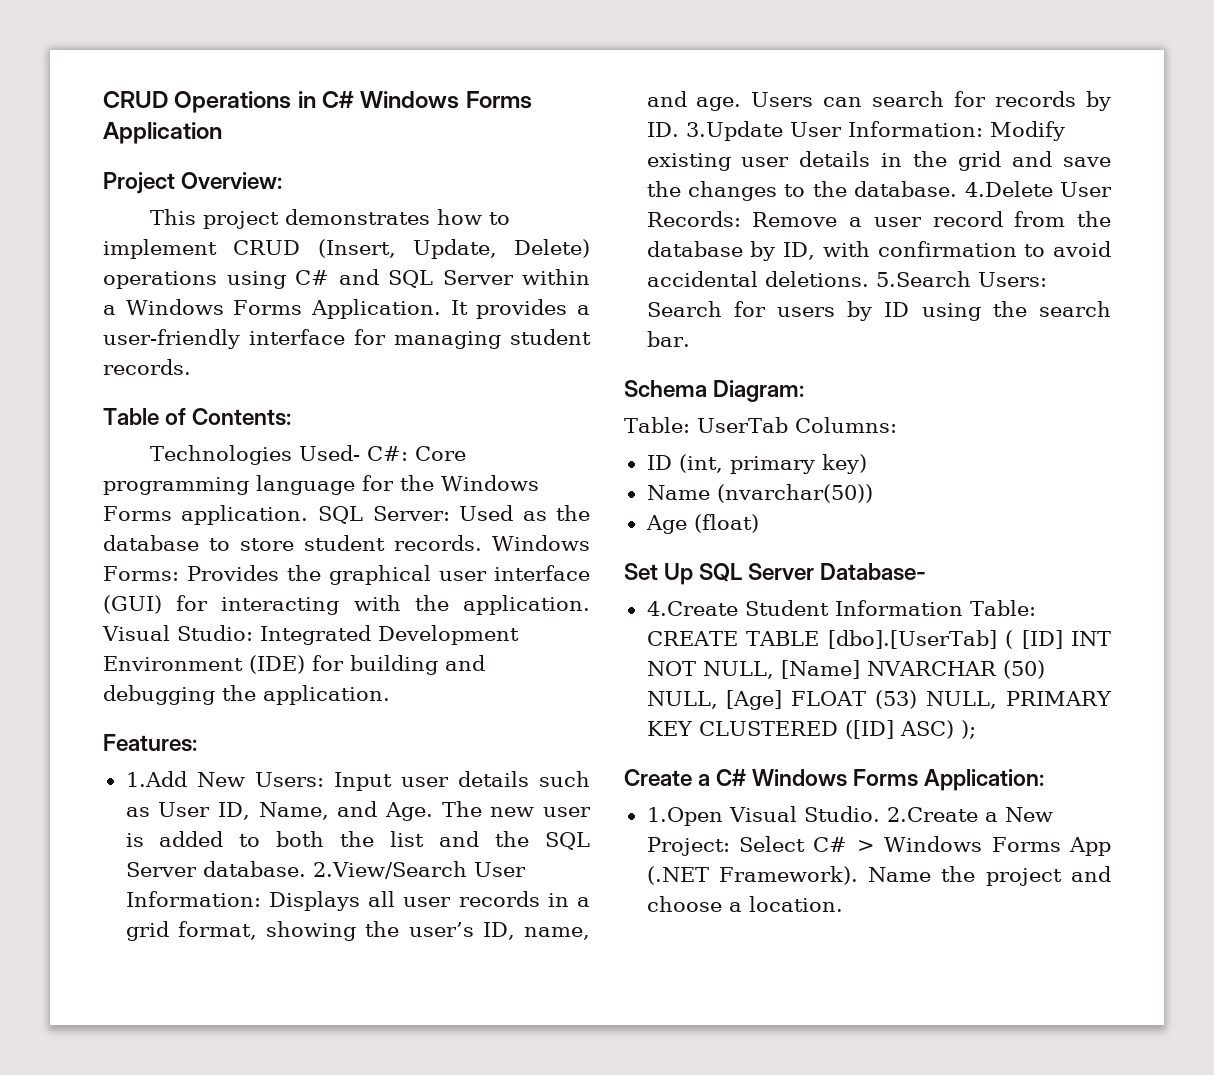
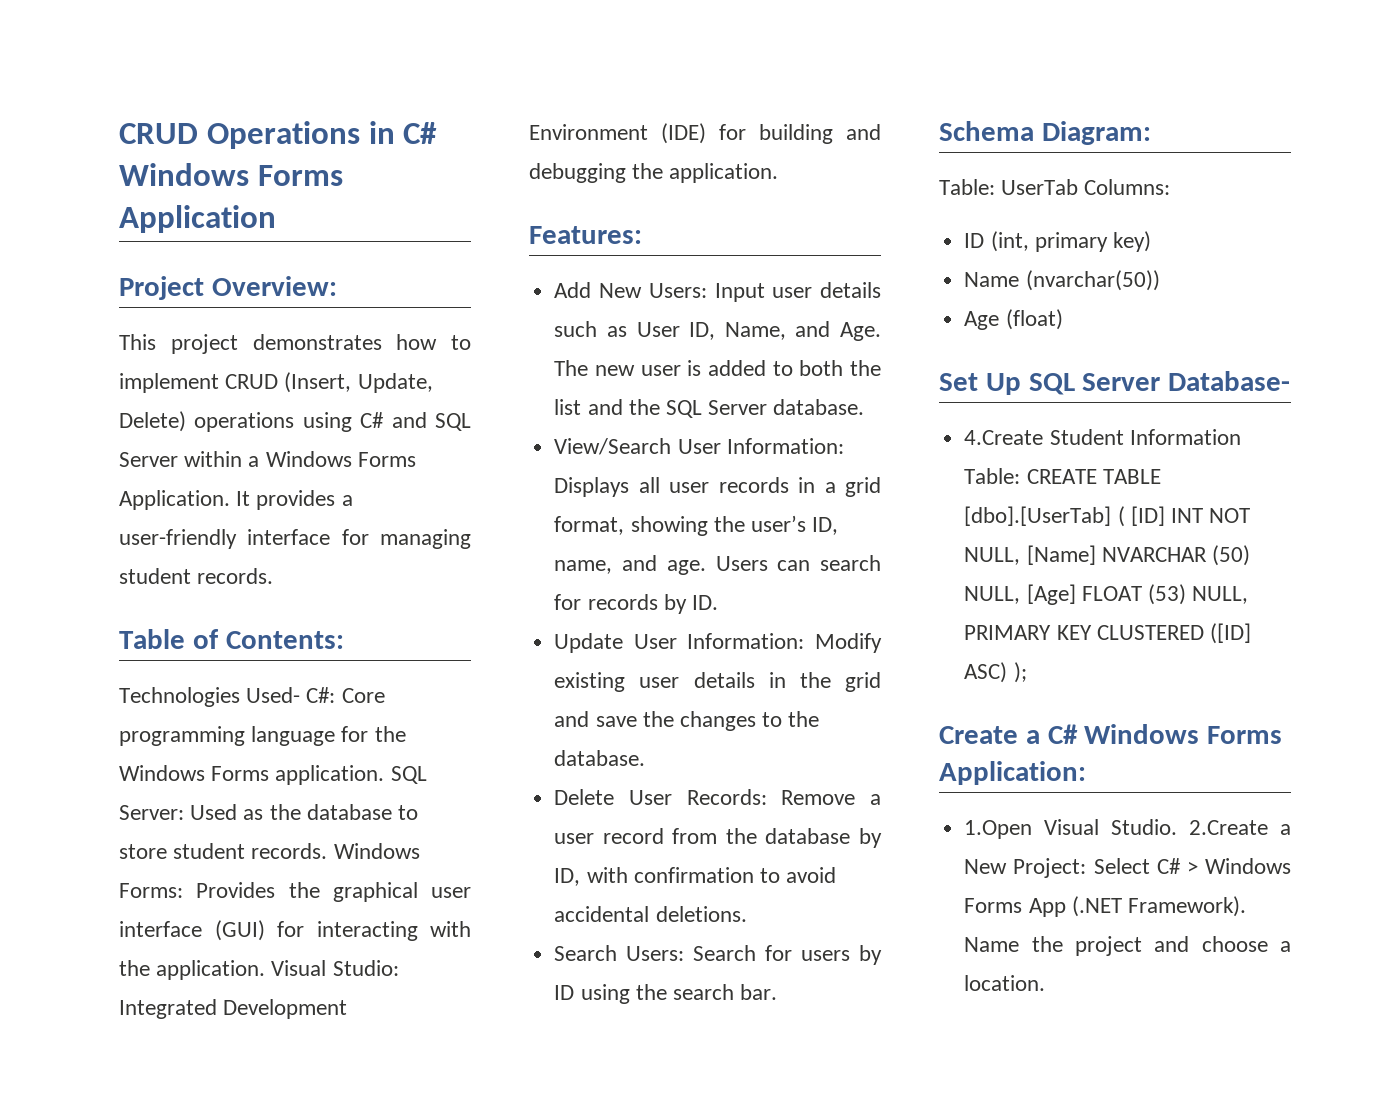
- 1.Add New Users: Input user details such as User ID, Name, and Age. The new user is added to both the list and the SQL Server database. 2.View/Search User Information: Displays all user records in a grid format, showing the user’s ID, name, and age.
+ Add New Users: Input user details such as User ID, Name, and Age. The new user is added to both the list and the SQL Server database.
+ View/Search User Information: Displays all user records in a grid format, showing the user’s ID, name, and age.
- Users can search for records by ID. 3.Update User Information: Modify existing user details in the grid and save the changes to the database. 4.Delete User Records: Remove a user record from the database by ID, with confirmation to avoid accidental deletions. 5.Search Users: Search for users by ID using the search bar.
+ Users can search for records by ID.
+ Update User Information: Modify existing user details in the grid and save the changes to the database.
+ Delete User Records: Remove a user record from the database by ID, with confirmation to avoid accidental deletions.
+ Search Users: Search for users by ID using the search bar.

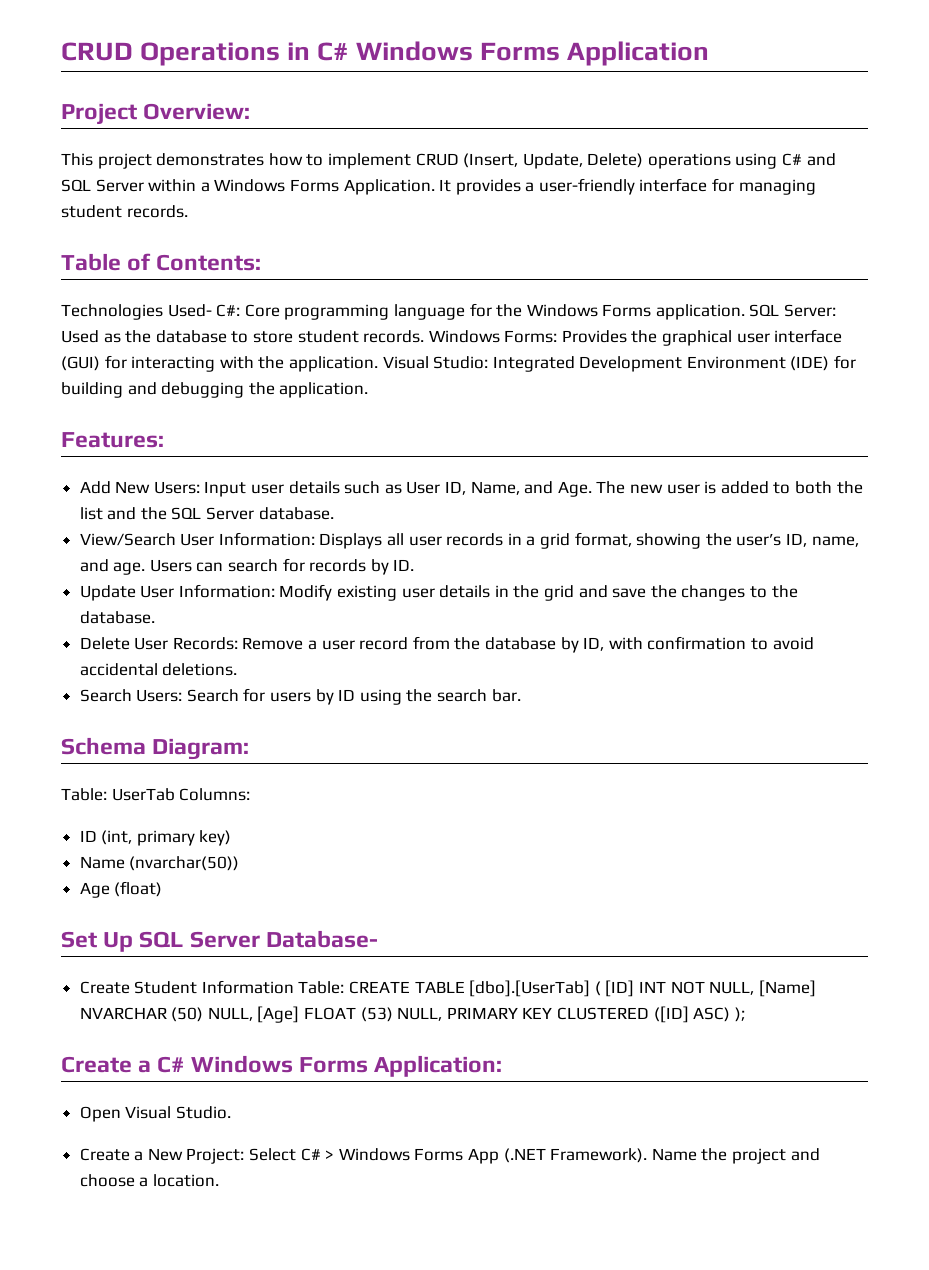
- 4.Create Student Information Table: CREATE TABLE [dbo].[UserTab] ( [ID] INT NOT NULL, [Name] NVARCHAR (50) NULL, [Age] FLOAT (53) NULL, PRIMARY KEY CLUSTERED ([ID] ASC) );
+ Create Student Information Table: CREATE TABLE [dbo].[UserTab] ( [ID] INT NOT NULL, [Name] NVARCHAR (50) NULL, [Age] FLOAT (53) NULL, PRIMARY KEY CLUSTERED ([ID] ASC) );
- 1.Open Visual Studio. 2.Create a New Project: Select C# > Windows Forms App (.NET Framework).
+ Open Visual Studio.
+ Create a New Project: Select C# > Windows Forms App (.NET Framework).

